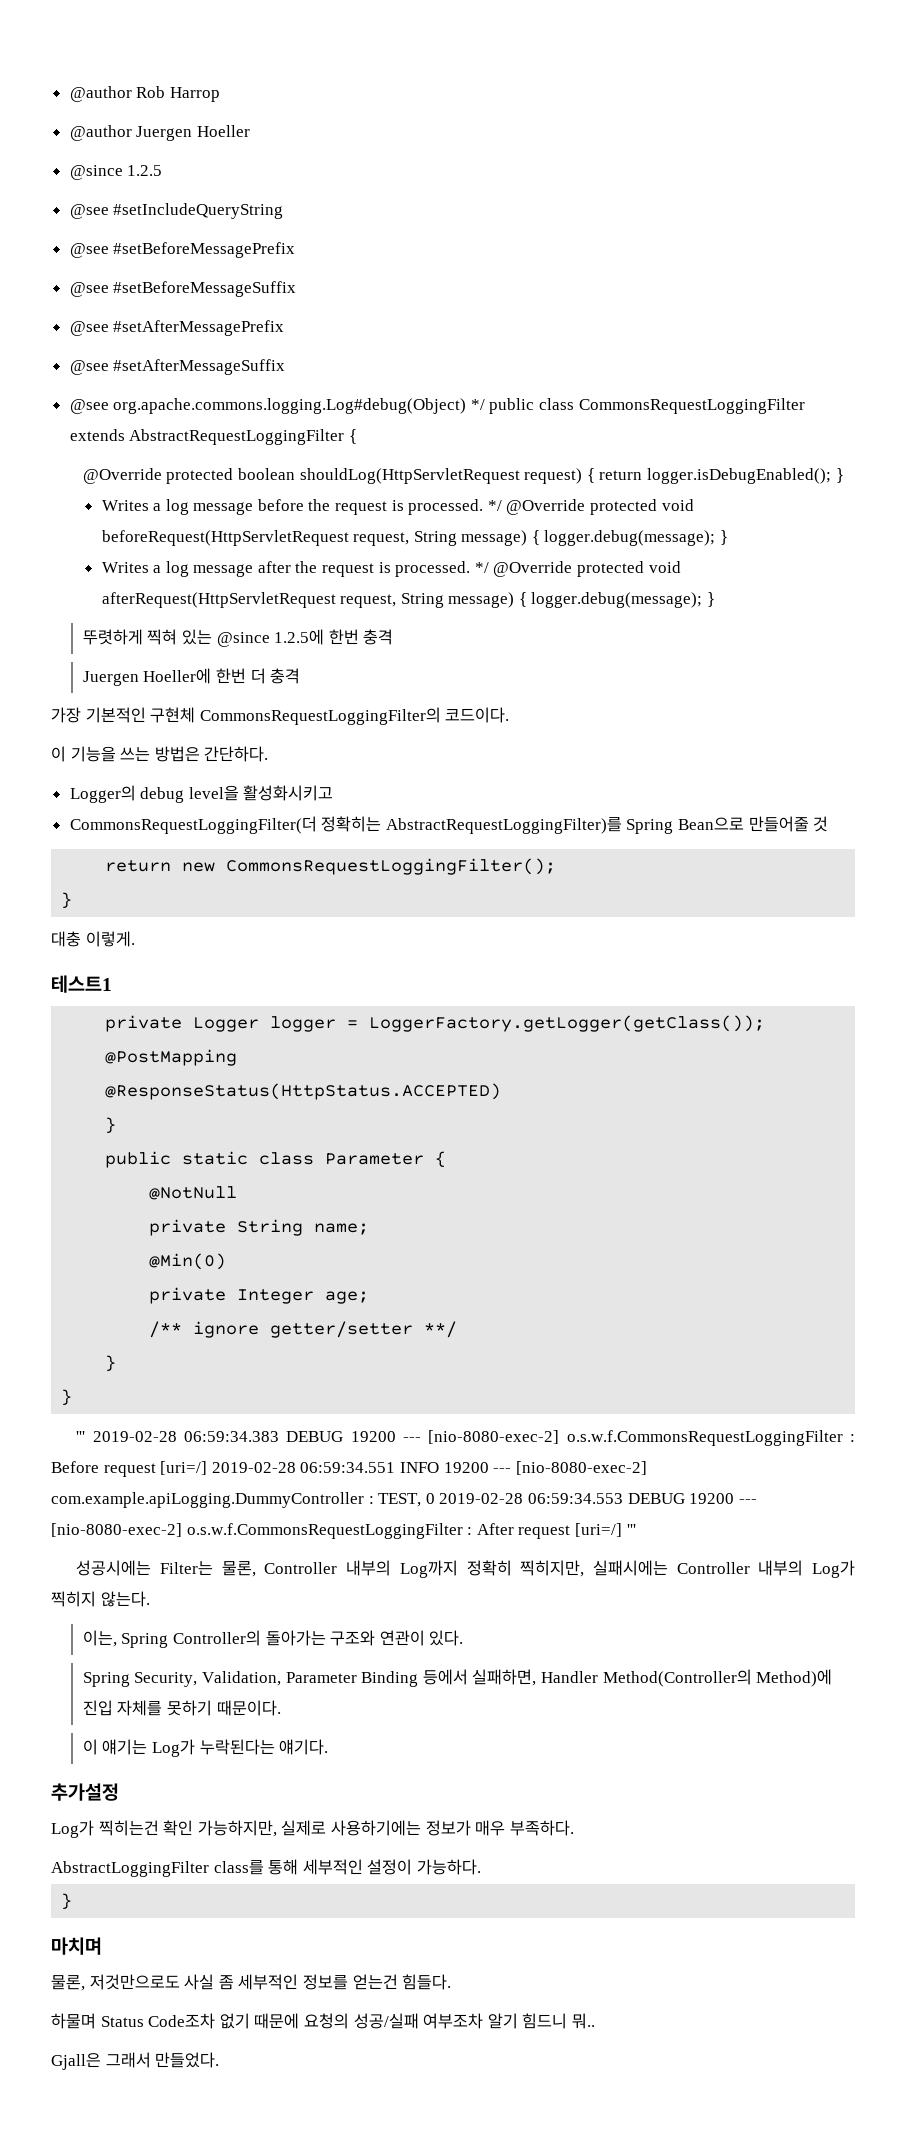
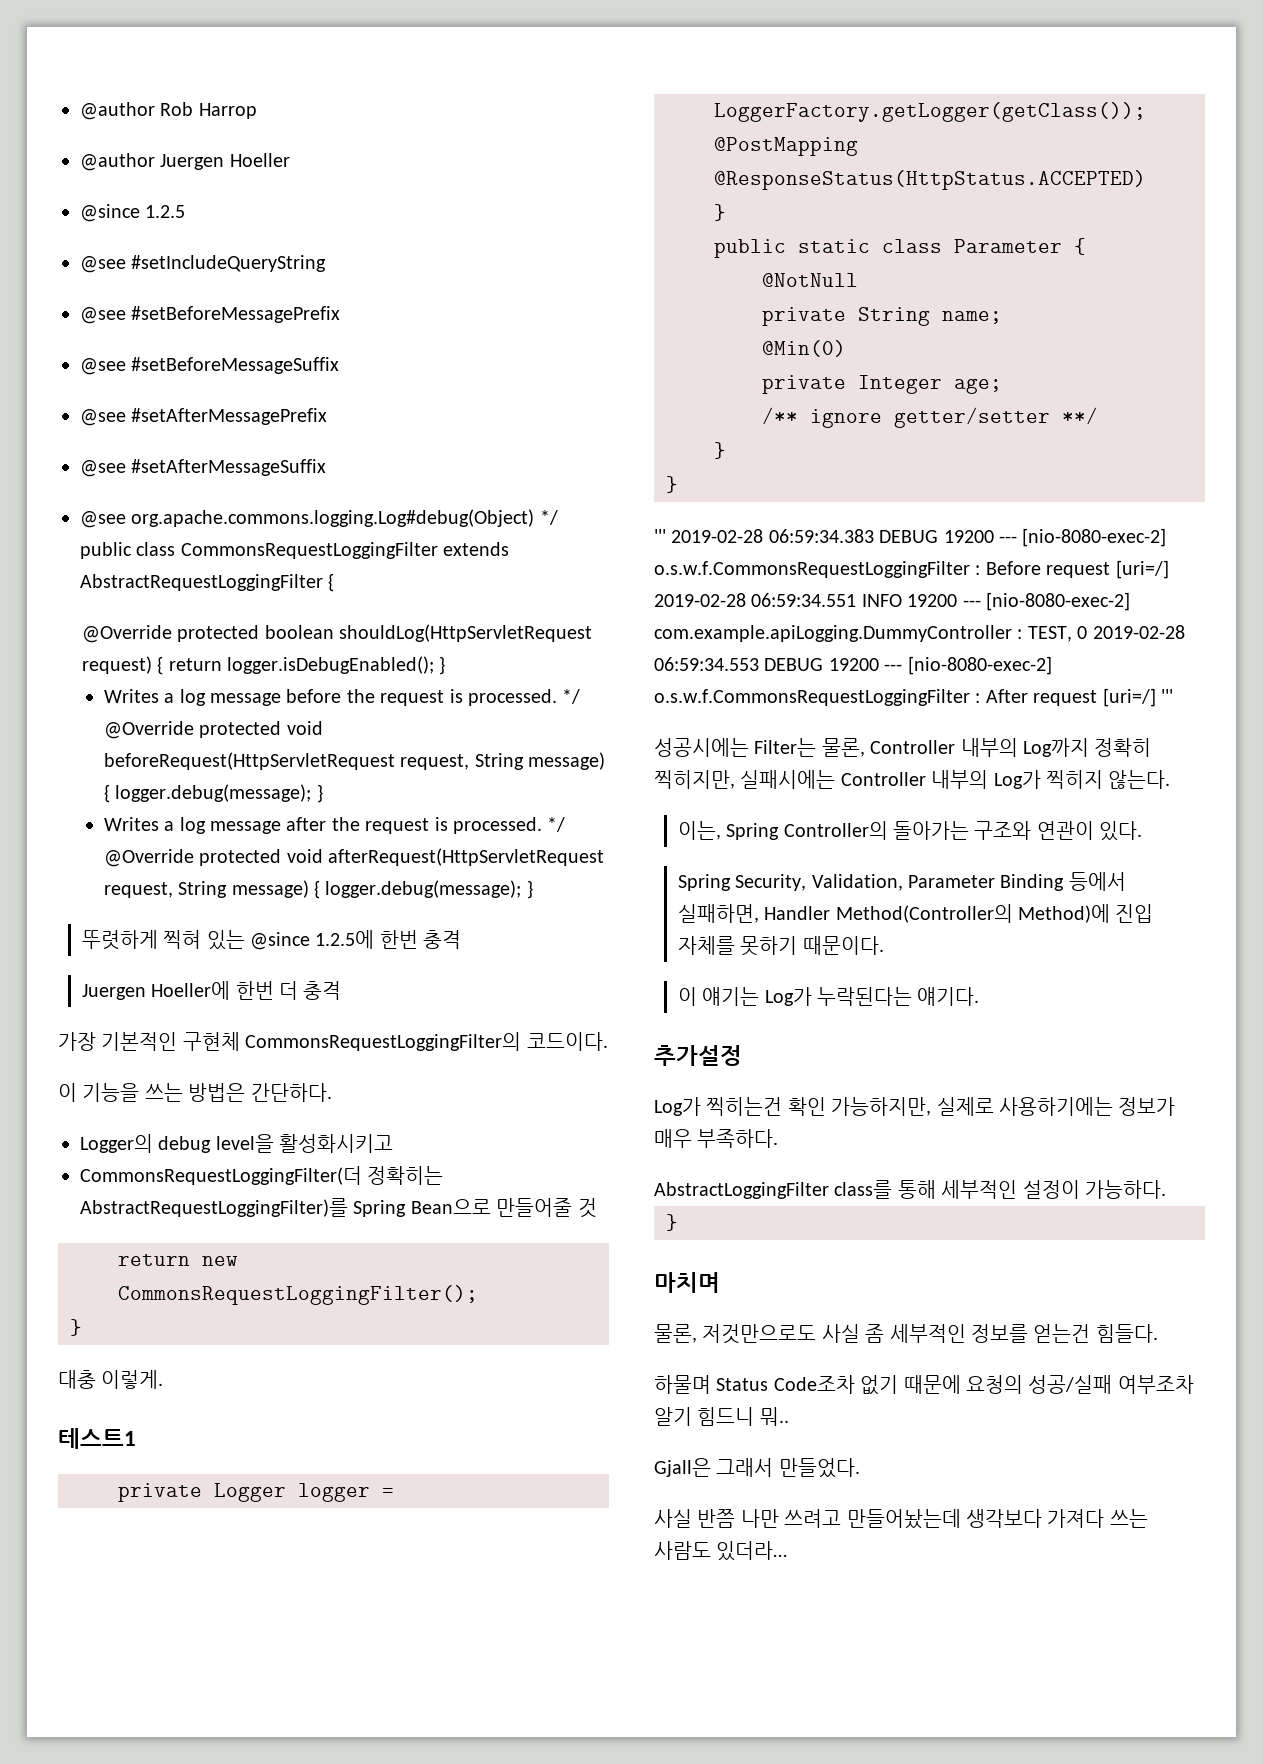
+ 사실 반쯤 나만 쓰려고 만들어놨는데 생각보다 가져다 쓰는 사람도 있더라...

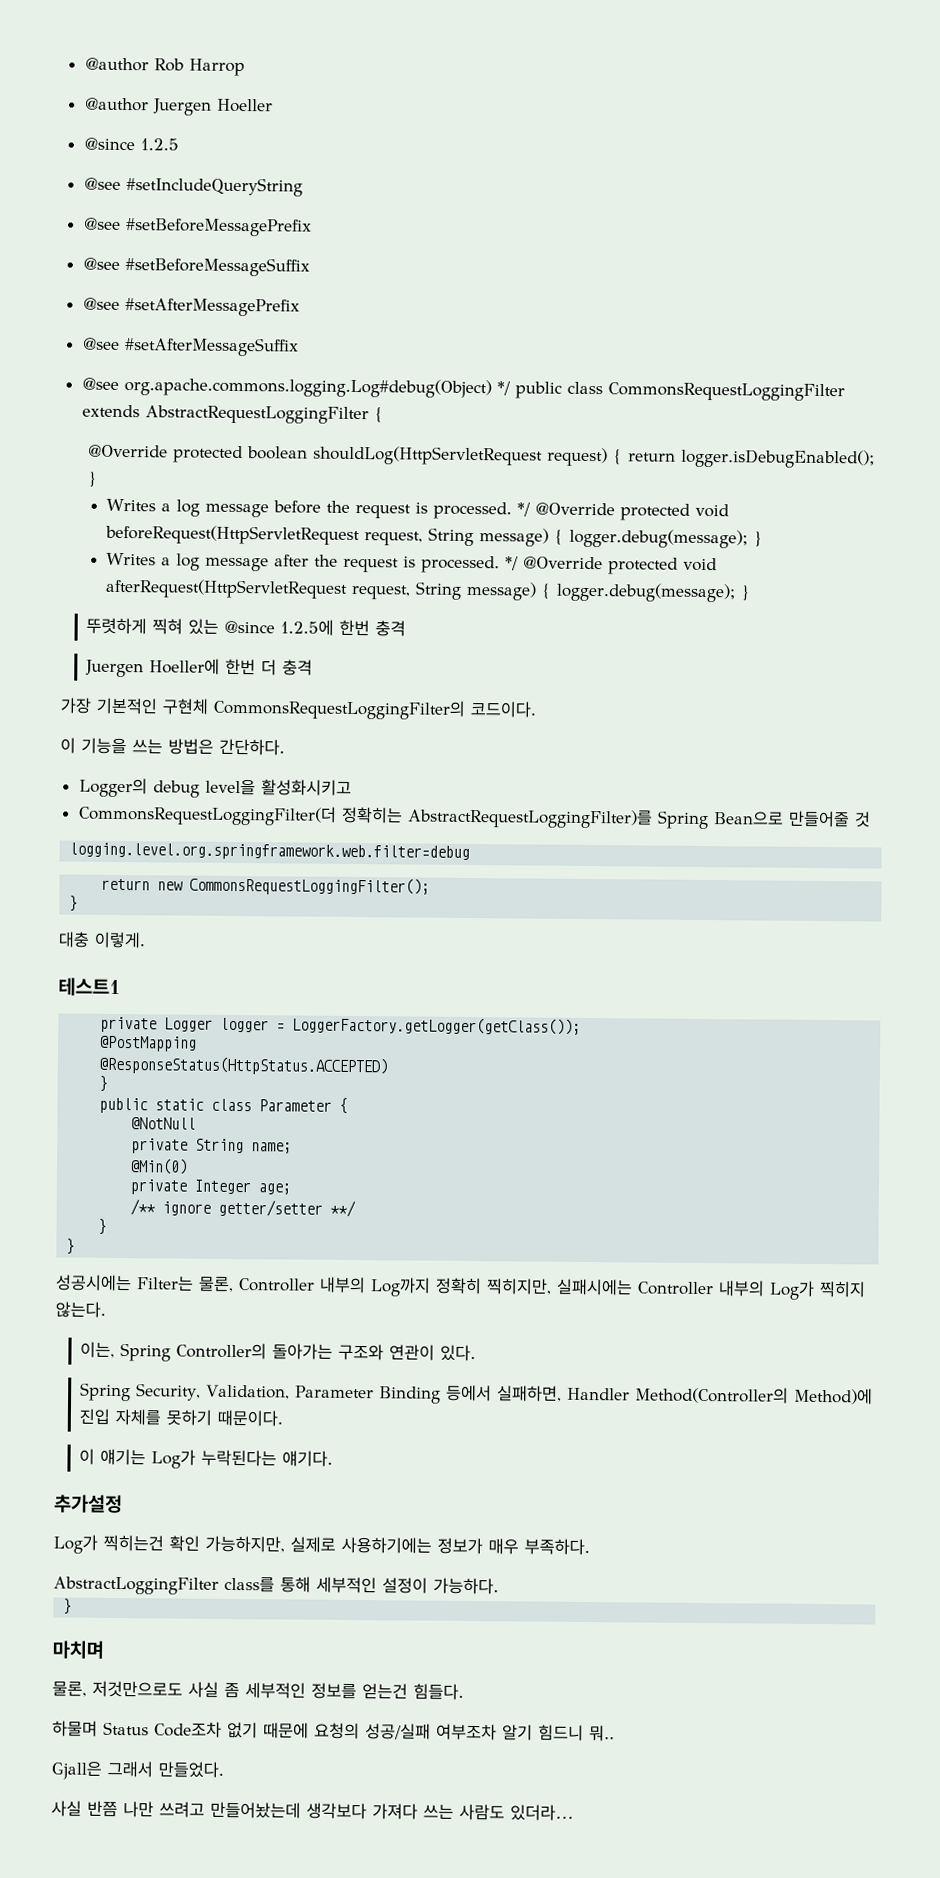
+ logging.level.org.springframework.web.filter=debug
- ''' 2019-02-28 06:59:34.383 DEBUG 19200 --- [nio-8080-exec-2] o.s.w.f.CommonsRequestLoggingFilter : Before request [uri=/] 2019-02-28 06:59:34.551 INFO 19200 --- [nio-8080-exec-2] com.example.apiLogging.DummyController : TEST, 0 2019-02-28 06:59:34.553 DEBUG 19200 --- [nio-8080-exec-2] o.s.w.f.CommonsRequestLoggingFilter : After request [uri=/] '''

